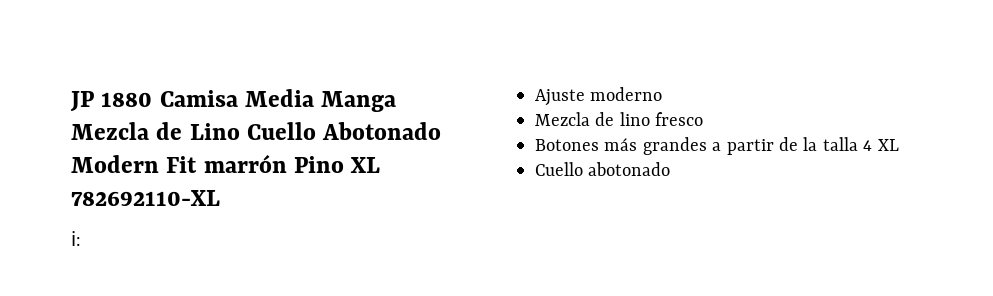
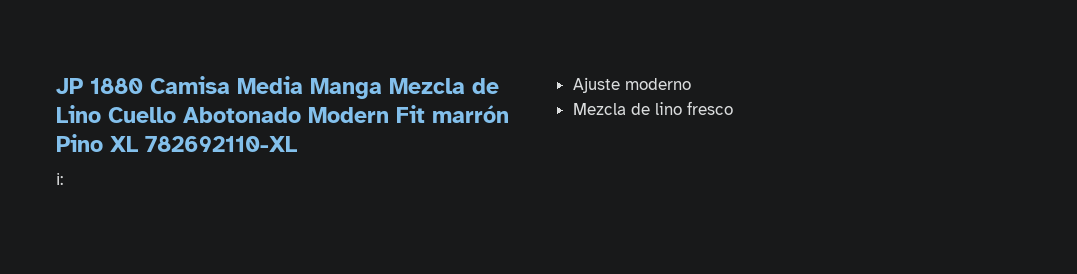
- Botones más grandes a partir de la talla 4 XL
- Cuello abotonado

